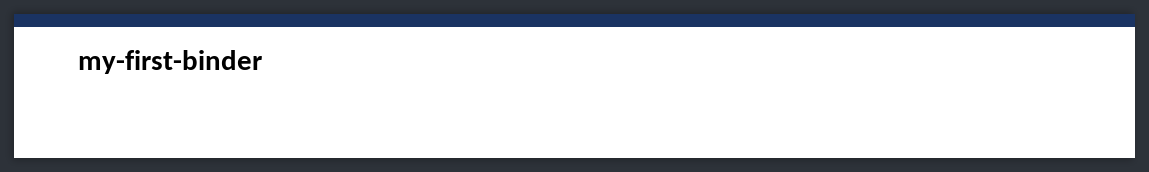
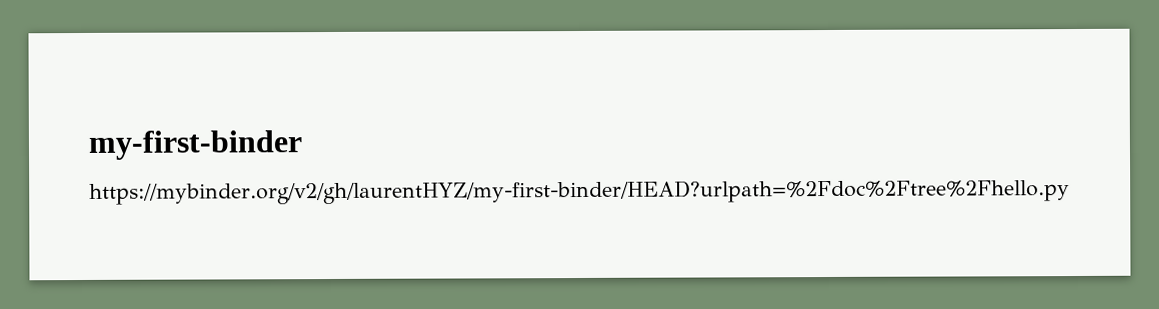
+ https://mybinder.org/v2/gh/laurentHYZ/my-first-binder/HEAD?urlpath=%2Fdoc%2Ftree%2Fhello.py

